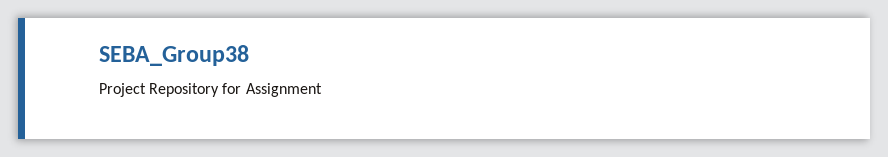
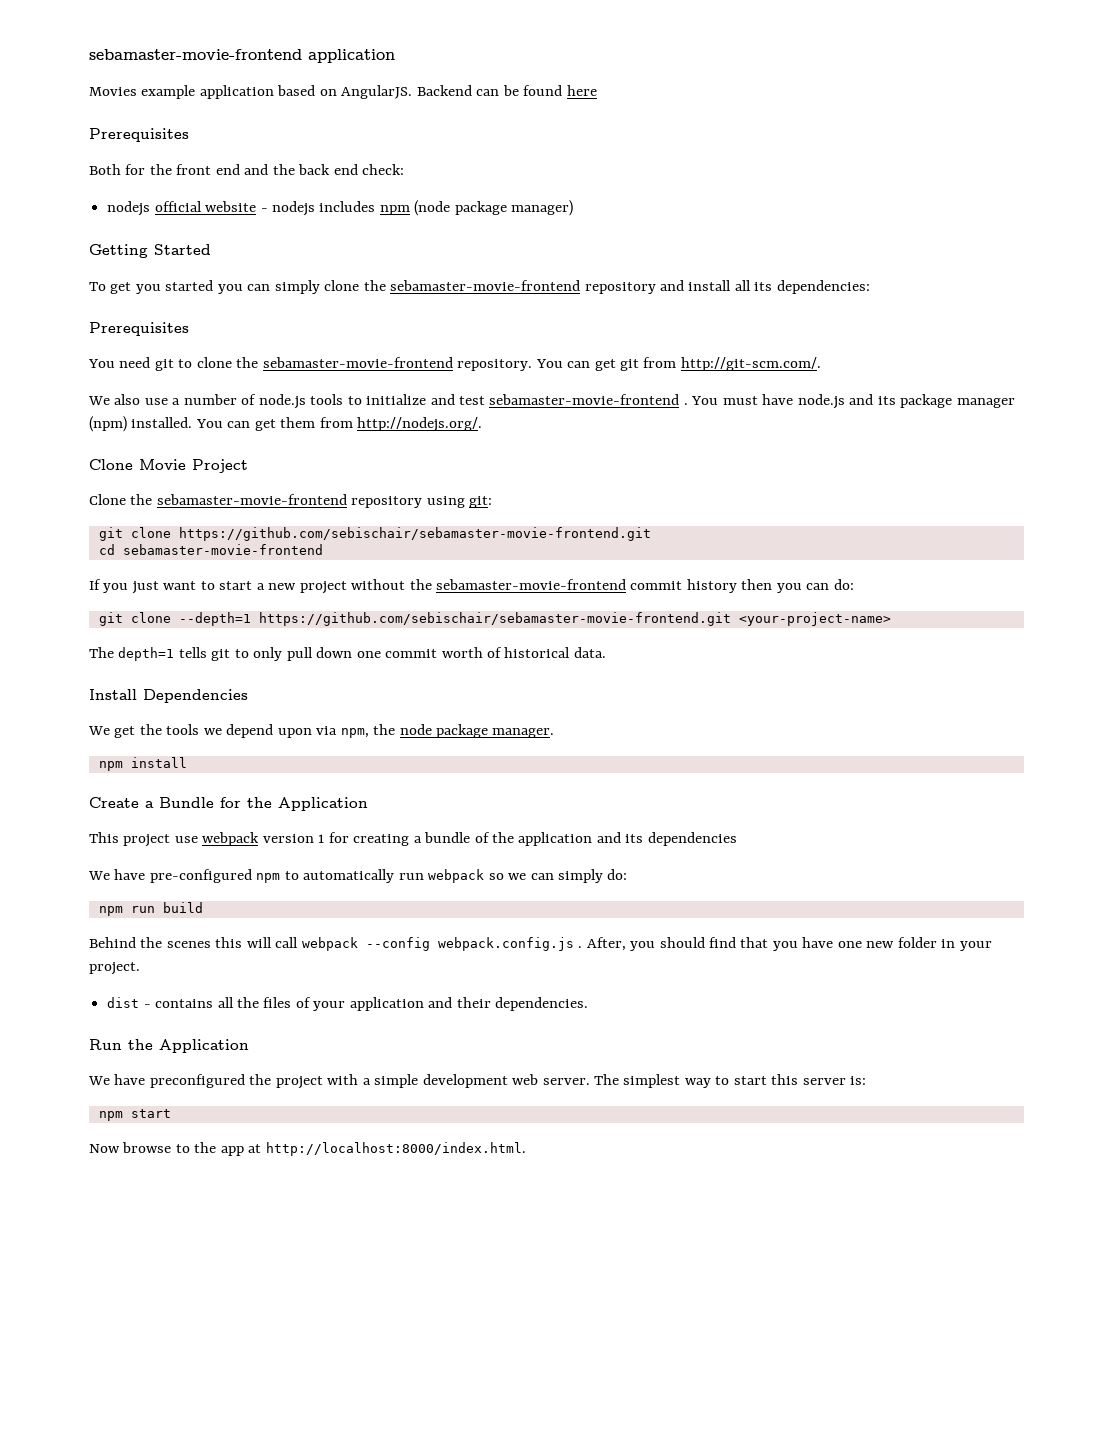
- SEBA_Group38
- Project Repository for Assignment
+ sebamaster-movie-frontend application
+ Movies example application based on AngularJS. Backend can be found here
+ Prerequisites
+ Both for the front end and the back end check:
+ nodejs official website - nodejs includes npm (node package manager)
+ Getting Started
+ To get you started you can simply clone the sebamaster-movie-frontend repository and install all its dependencies:
+ Prerequisites
+ You need git to clone the sebamaster-movie-frontend repository. You can get git from http://git-scm.com/.
+ We also use a number of node.js tools to initialize and test sebamaster-movie-frontend . You must have node.js and its package manager (npm) installed. You can get them from http://nodejs.org/.
+ Clone Movie Project
+ Clone the sebamaster-movie-frontend repository using git:
+ git clone https://github.com/sebischair/sebamaster-movie-frontend.git
+ cd sebamaster-movie-frontend
+ If you just want to start a new project without the sebamaster-movie-frontend commit history then you can do:
+ git clone --depth=1 https://github.com/sebischair/sebamaster-movie-frontend.git <your-project-name>
+ The depth=1 tells git to only pull down one commit worth of historical data.
+ Install Dependencies
+ We get the tools we depend upon via npm, the node package manager.
+ npm install
+ Create a Bundle for the Application
+ This project use webpack version 1 for creating a bundle of the application and its dependencies
+ We have pre-configured npm to automatically run webpack so we can simply do:
+ npm run build
+ Behind the scenes this will call webpack --config webpack.config.js . After, you should find that you have one new folder in your project.
+ dist - contains all the files of your application and their dependencies.
+ Run the Application
+ We have preconfigured the project with a simple development web server. The simplest way to start this server is:
+ npm start
+ Now browse to the app at http://localhost:8000/index.html.

